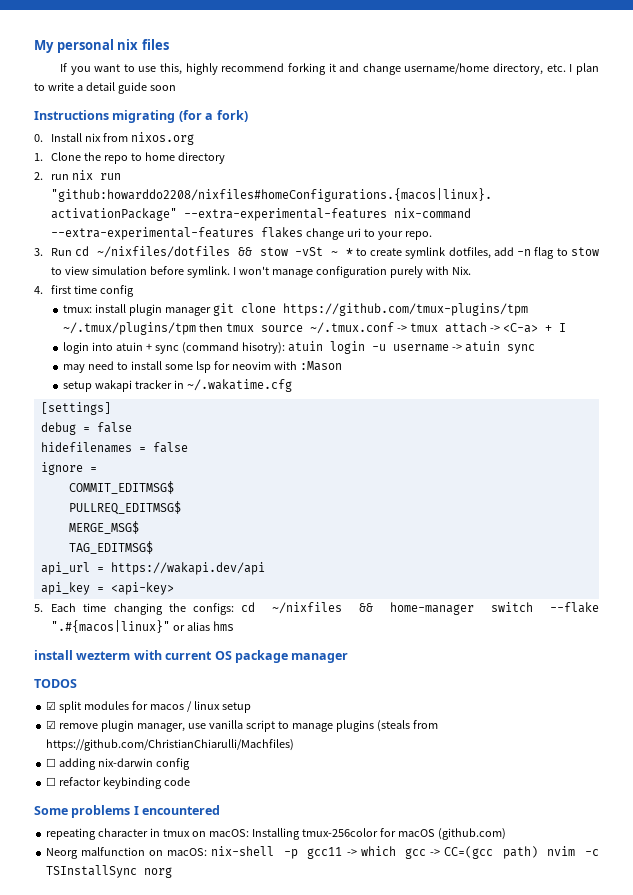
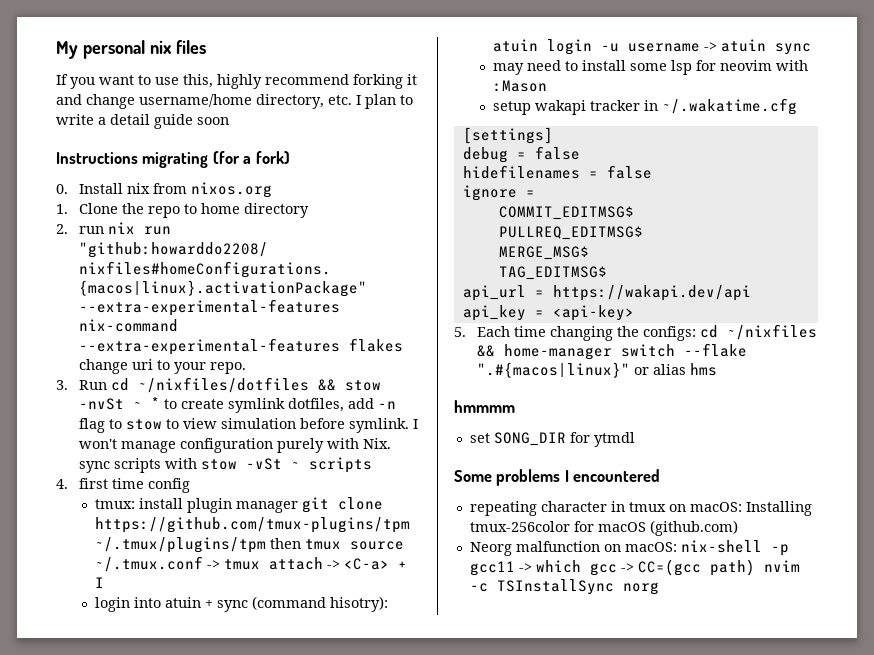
- 3. Run cd ~/nixfiles/dotfiles && stow -vSt ~ * to create symlink dotfiles, add -n flag to stow to view simulation before symlink.
+ 3. Run cd ~/nixfiles/dotfiles && stow -nvSt ~ * to create symlink dotfiles, add -n flag to stow to view simulation before symlink.
- I won't manage configuration purely with Nix.
+ I won't manage configuration purely with Nix. sync scripts with stow -vSt ~ scripts
- install wezterm with current OS package manager
- TODOS
- ☑ split modules for macos / linux setup
- ☑ remove plugin manager, use vanilla script to manage plugins (steals from https://github.com/ChristianChiarulli/Machfiles)
- ☐ adding nix-darwin config
- ☐ refactor keybinding code
+ hmmmm
+ set SONG_DIR for ytmdl

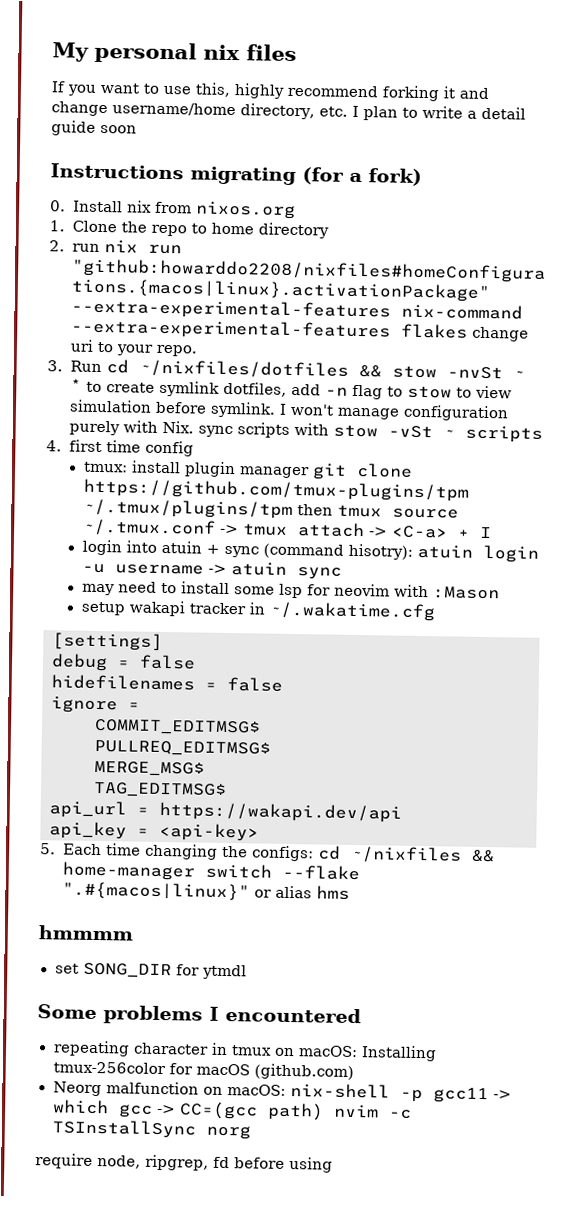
+ require node, ripgrep, fd before using

